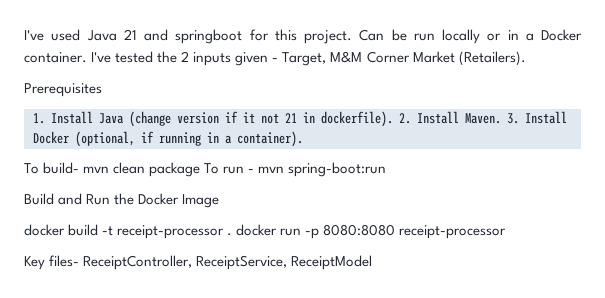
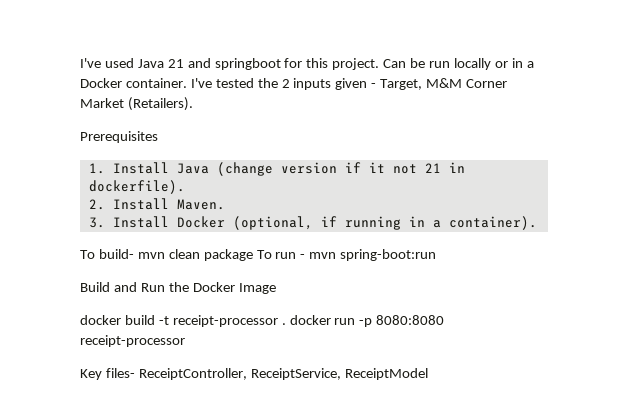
- 1. Install Java (change version if it not 21 in dockerfile). 2. Install Maven. 3. Install Docker (optional, if running in a container).
+ 1. Install Java (change version if it not 21 in dockerfile).
+ 2. Install Maven.
+ 3. Install Docker (optional, if running in a container).

